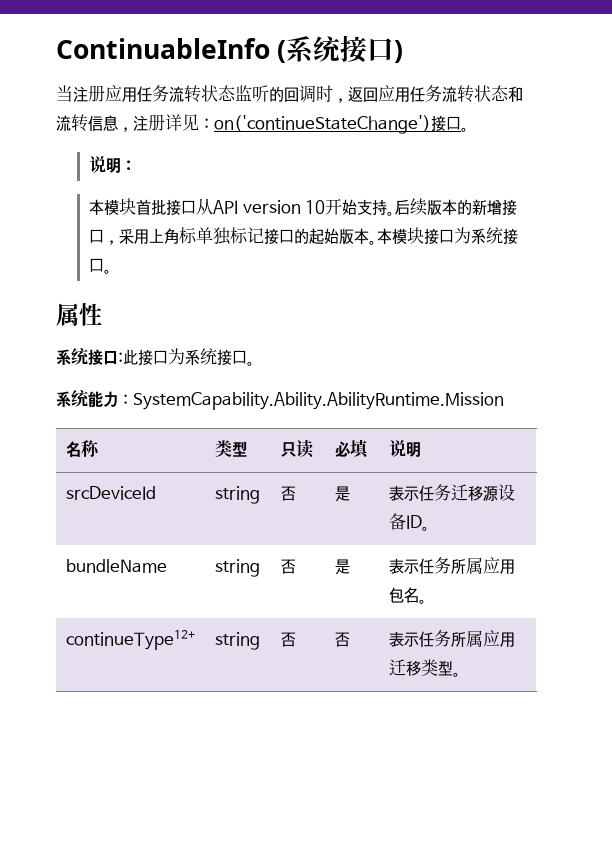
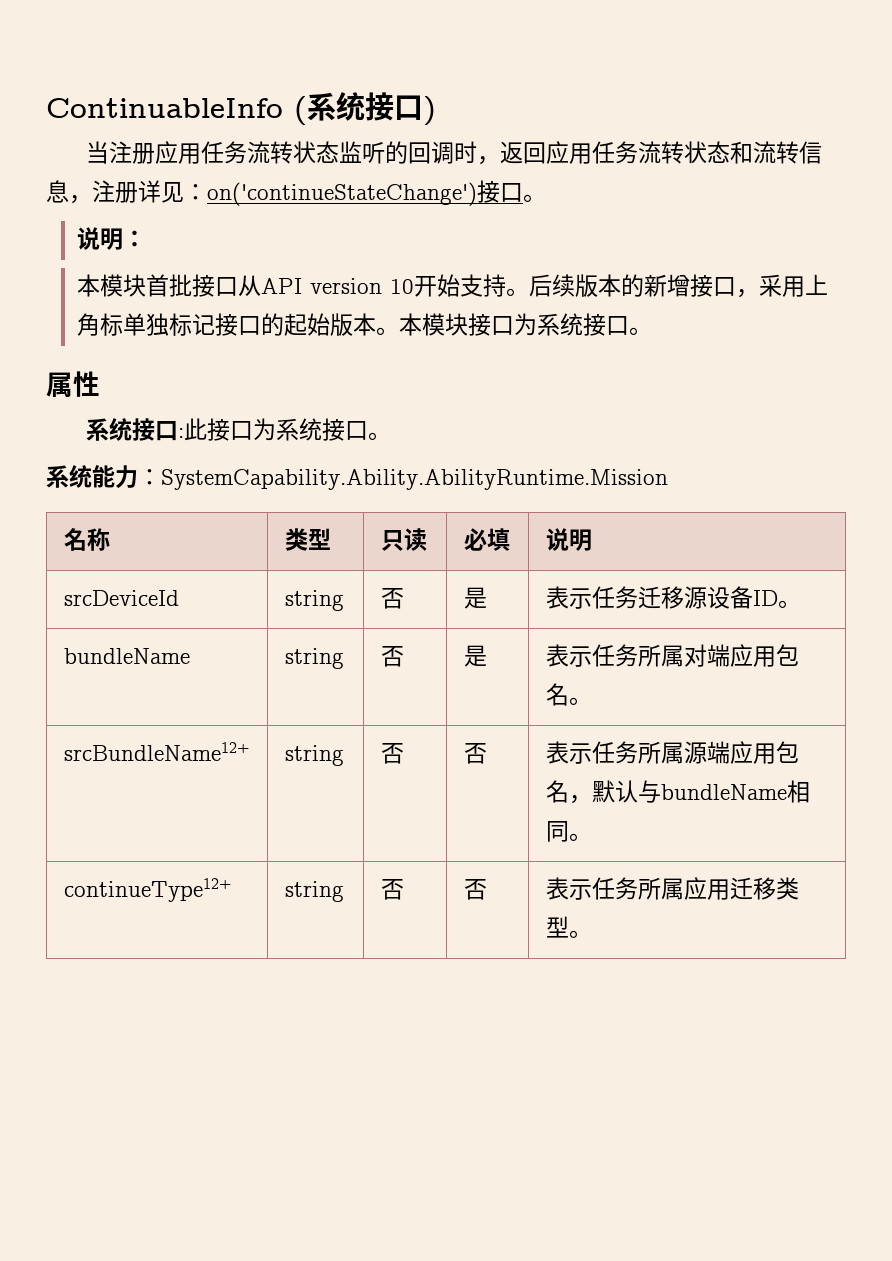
- bundleName | string | 否 | 是 | 表示任务所属应用包名。
+ bundleName | string | 否 | 是 | 表示任务所属对端应用包名。
+ srcBundleName12+ | string | 否 | 否 | 表示任务所属源端应用包名，默认与bundleName相同。

